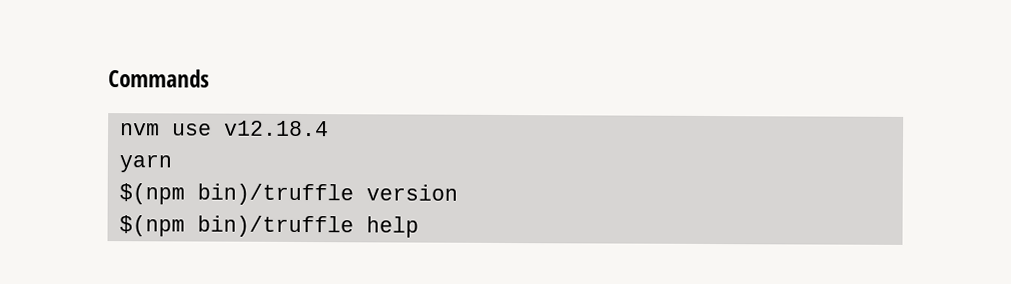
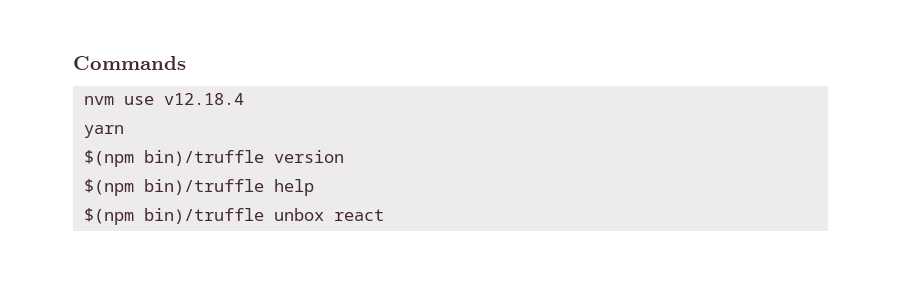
+ $(npm bin)/truffle unbox react

